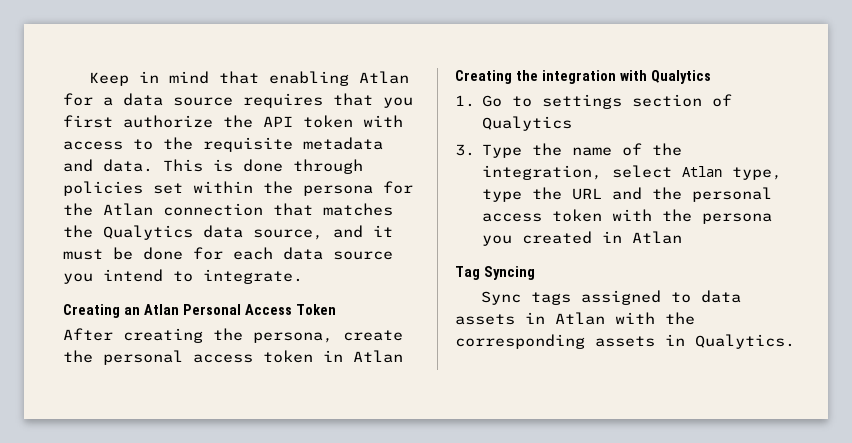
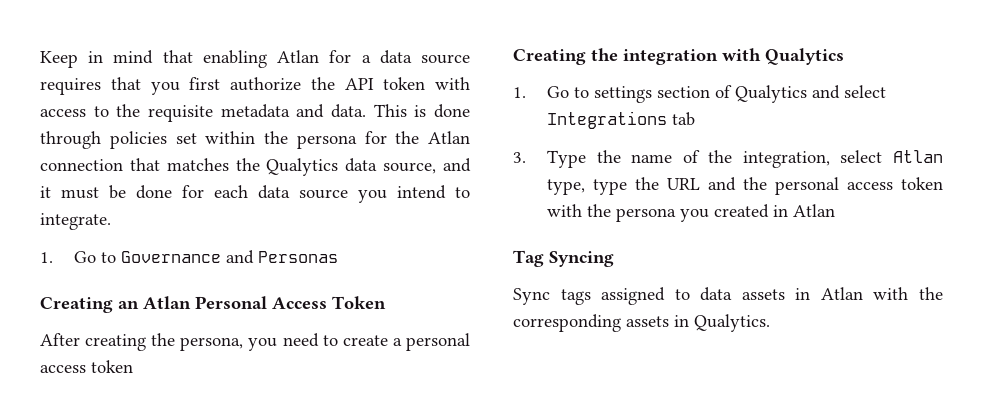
+ 1. Go to Governance and Personas
- After creating the persona, create the personal access token in Atlan
+ After creating the persona, you need to create a personal access token
- 1. Go to settings section of Qualytics
+ 1. Go to settings section of Qualytics and select Integrations tab

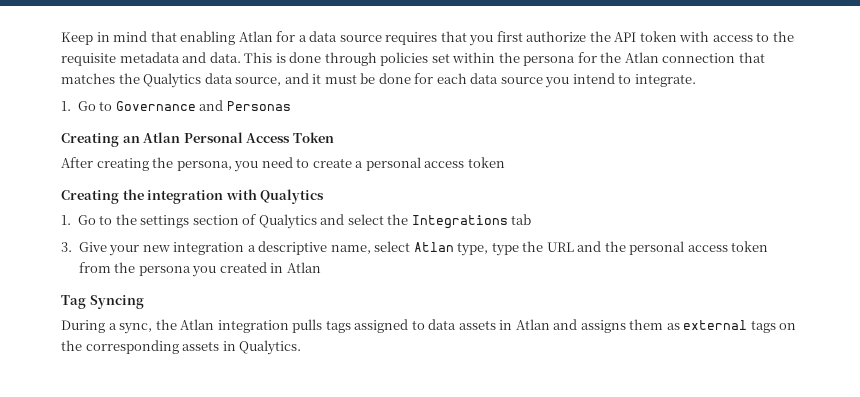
- 1. Go to settings section of Qualytics and select Integrations tab
+ 1. Go to the settings section of Qualytics and select the Integrations tab
- 3. Type the name of the integration, select Atlan type, type the URL and the personal access token with the persona you created in Atlan
+ 3. Give your new integration a descriptive name, select Atlan type, type the URL and the personal access token from the persona you created in Atlan
- Sync tags assigned to data assets in Atlan with the corresponding assets in Qualytics.
+ During a sync, the Atlan integration pulls tags assigned to data assets in Atlan and assigns them as external tags on the corresponding assets in Qualytics.

